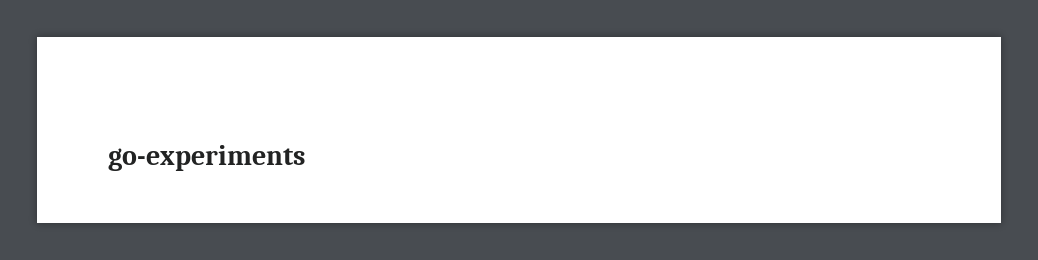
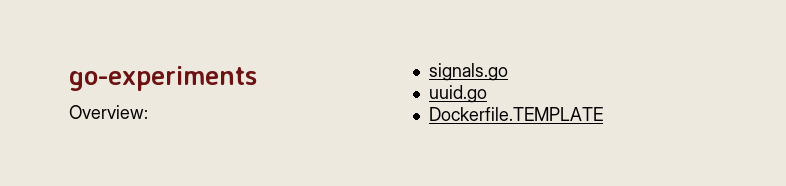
+ Overview:
+ signals.go
+ uuid.go
+ Dockerfile.TEMPLATE

